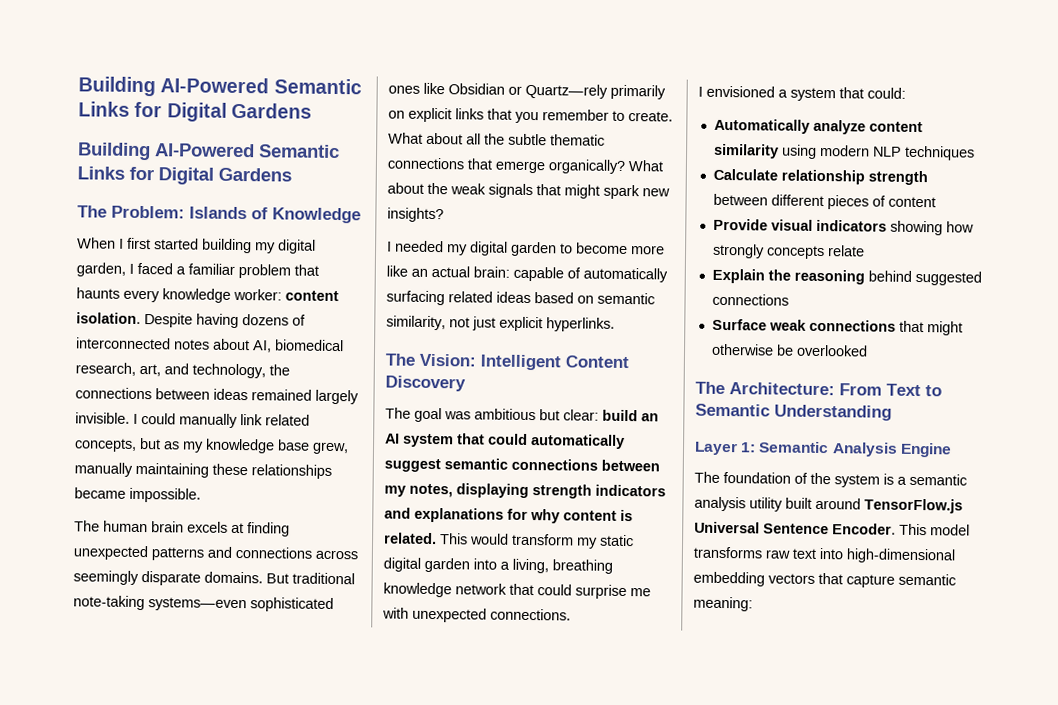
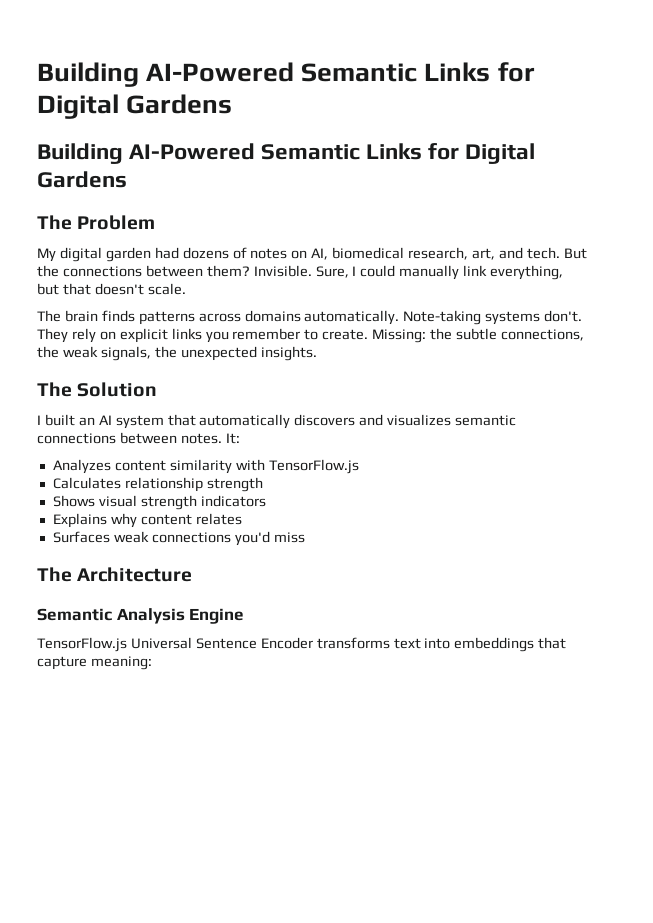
- The Problem: Islands of Knowledge
- When I first started building my digital garden, I faced a familiar problem that haunts every knowledge worker: content isolation. Despite having dozens of interconnected notes about AI, biomedical research, art, and technology, the connections between ideas remained largely invisible. I could manually link related concepts, but as my knowledge base grew, manually maintaining these relationships became impossible.
- The human brain excels at finding unexpected patterns and connections across seemingly disparate domains. But traditional note-taking systems—even sophisticated ones like Obsidian or Quartz—rely primarily on explicit links that you remember to create.
+ The Problem
+ My digital garden had dozens of notes on AI, biomedical research, art, and tech. But the connections between them? Invisible. Sure, I could manually link everything, but that doesn't scale.
+ The brain finds patterns across domains automatically. Note-taking systems don't. They rely on explicit links you remember to create.
- What about all the subtle thematic connections that emerge organically? What about the weak signals that might spark new insights?
- I needed my digital garden to become more like an actual brain: capable of automatically surfacing related ideas based on semantic similarity, not just explicit hyperlinks.
- The Vision: Intelligent Content Discovery
- The goal was ambitious but clear: build an AI system that could automatically suggest semantic connections between my notes, displaying strength indicators and explanations for why content is related. This would transform my static digital garden into a living, breathing knowledge network that could surprise me with unexpected connections.
- I envisioned a system that could:
- Automatically analyze content similarity using modern NLP techniques
- Calculate relationship strength between different pieces of content
- Provide visual indicators showing how strongly concepts relate
- Explain the reasoning behind suggested connections
- Surface weak connections that might otherwise be overlooked
- The Architecture: From Text to Semantic Understanding
- Layer 1: Semantic Analysis Engine
- The foundation of the system is a semantic analysis utility built around TensorFlow.js Universal Sentence Encoder. This model transforms raw text into high-dimensional embedding vectors that capture semantic meaning:
+ Missing: the subtle connections, the weak signals, the unexpected insights.
+ The Solution
+ I built an AI system that automatically discovers and visualizes semantic connections between notes. It:
+ Analyzes content similarity with TensorFlow.js
+ Calculates relationship strength
+ Shows visual strength indicators
+ Explains why content relates
+ Surfaces weak connections you'd miss
+ The Architecture
+ Semantic Analysis Engine
+ TensorFlow.js Universal Sentence Encoder transforms text into embeddings that capture meaning:

